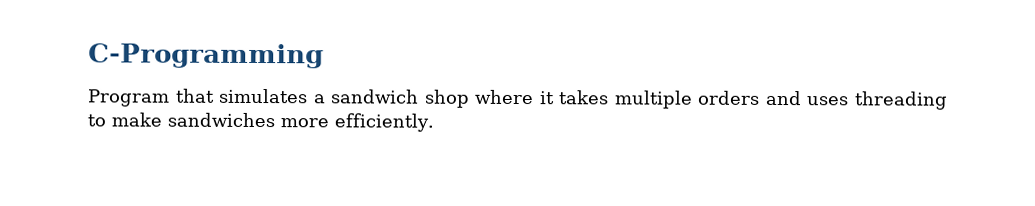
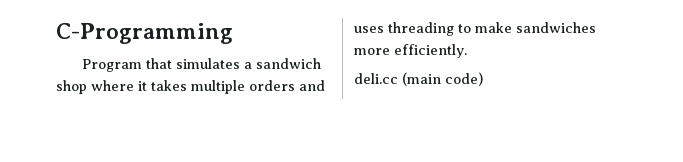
+ deli.cc (main code)

